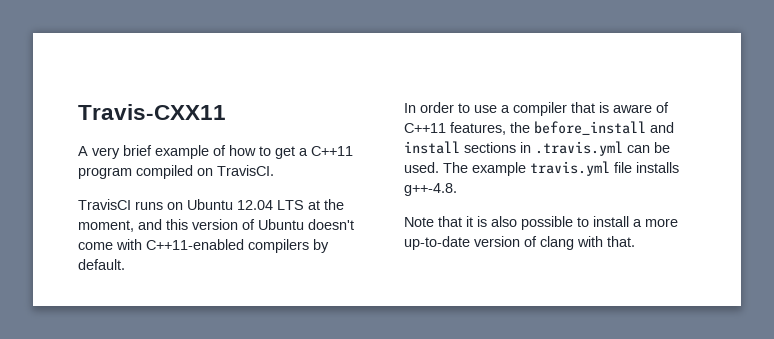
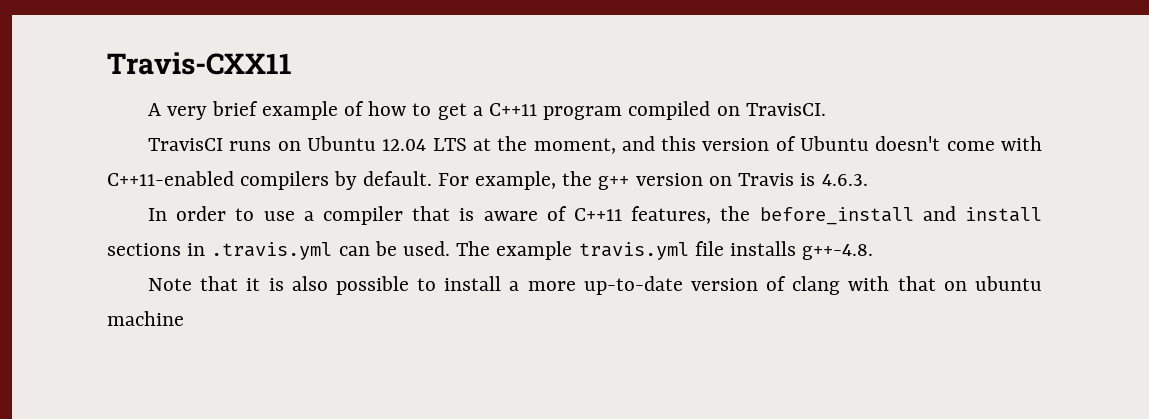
+ For example, the g++ version on Travis is 4.6.3.
- Note that it is also possible to install a more up-to-date version of clang with that.
+ Note that it is also possible to install a more up-to-date version of clang with that on ubuntu machine

